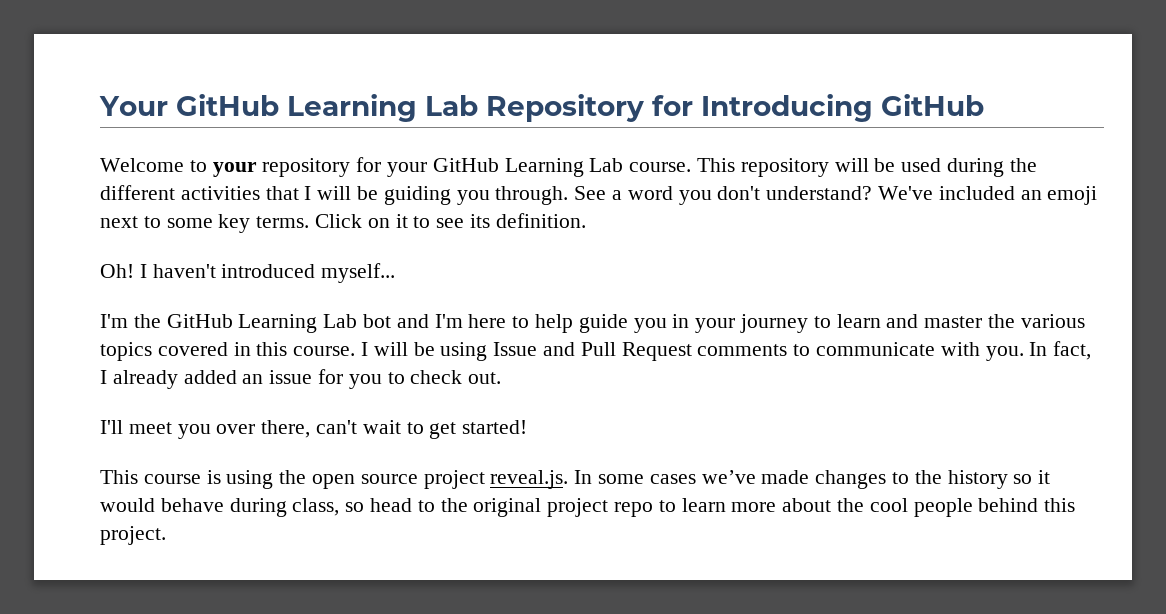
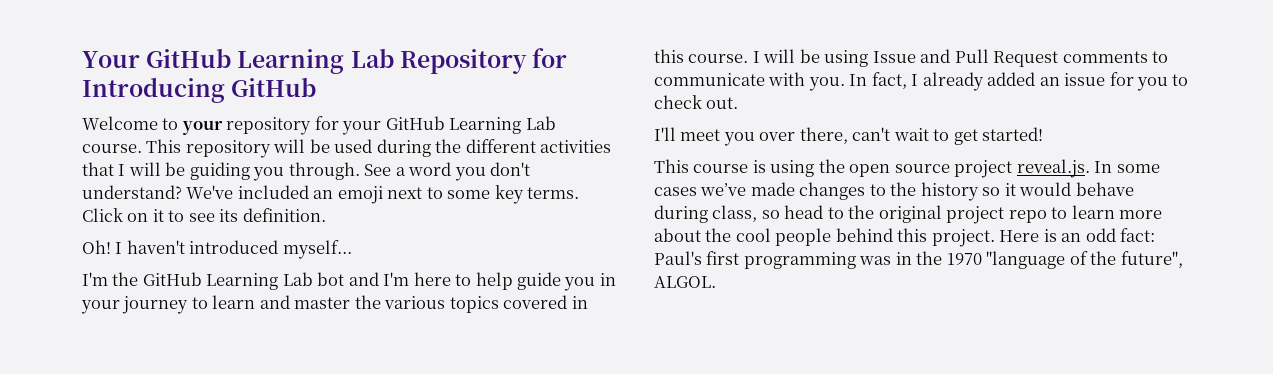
+ Here is an odd fact: Paul's first programming was in the 1970 "language of the future", ALGOL.

